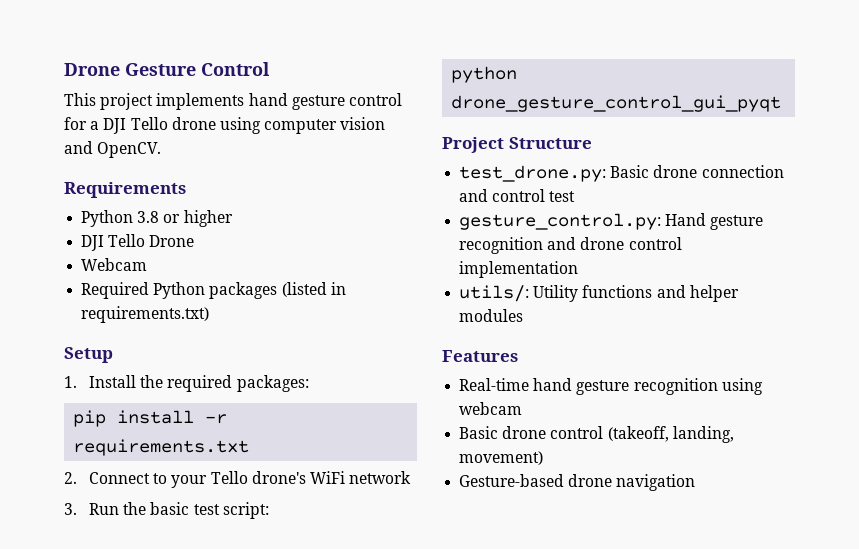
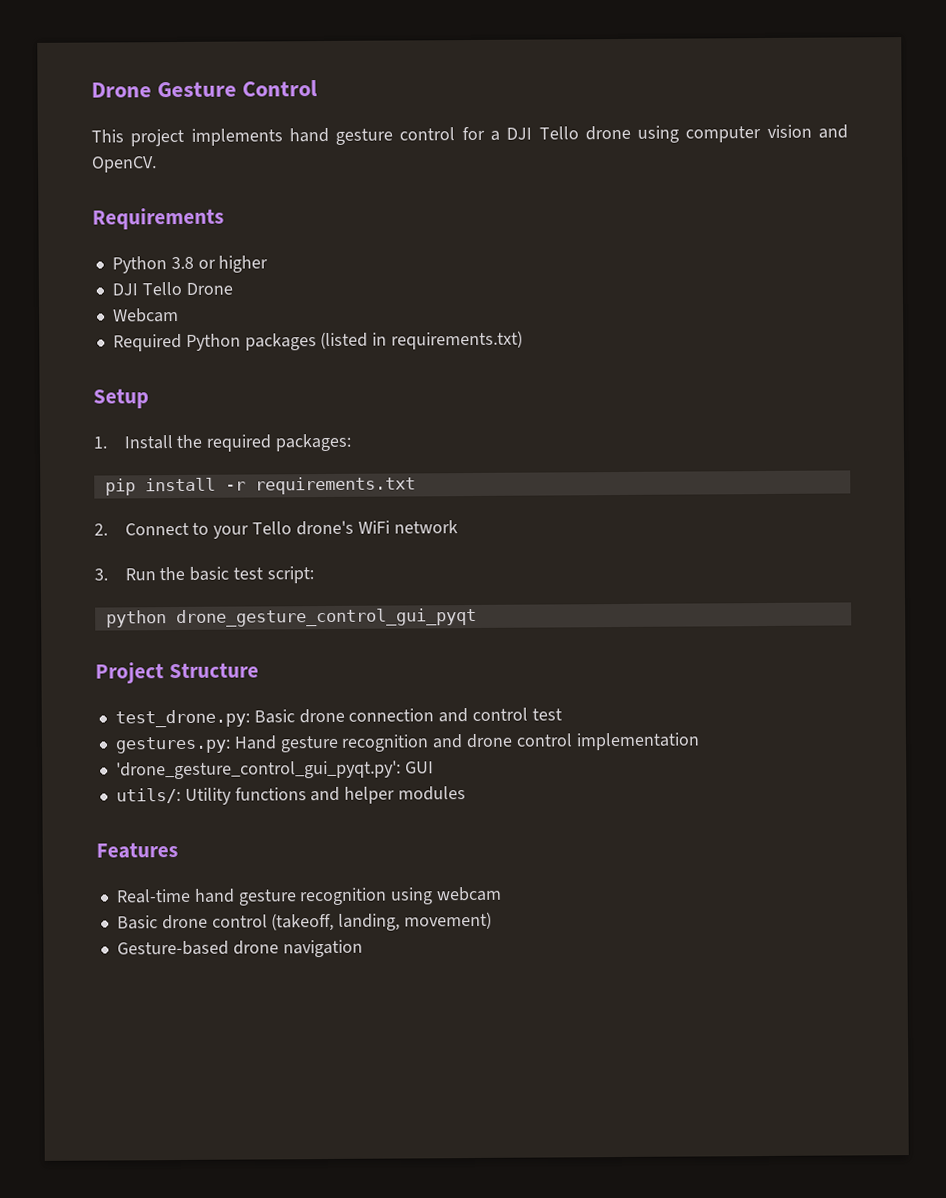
- gesture_control.py: Hand gesture recognition and drone control implementation
+ gestures.py: Hand gesture recognition and drone control implementation
+ 'drone_gesture_control_gui_pyqt.py': GUI

